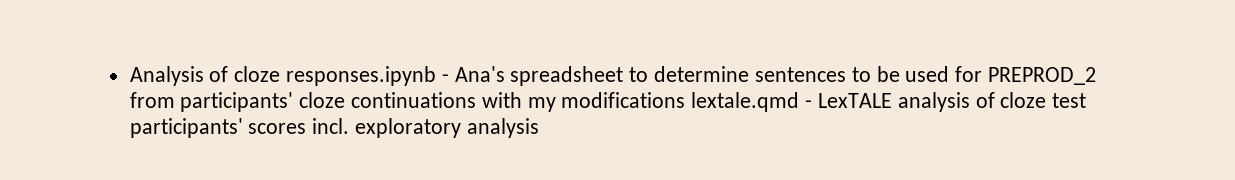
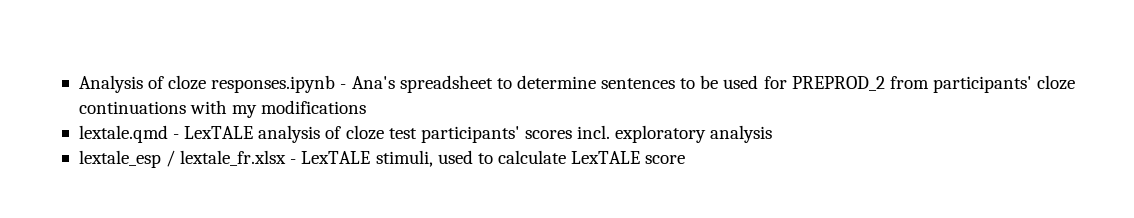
- Analysis of cloze responses.ipynb - Ana's spreadsheet to determine sentences to be used for PREPROD_2 from participants' cloze continuations with my modifications lextale.qmd - LexTALE analysis of cloze test participants' scores incl. exploratory analysis
+ Analysis of cloze responses.ipynb - Ana's spreadsheet to determine sentences to be used for PREPROD_2 from participants' cloze continuations with my modifications
+ lextale.qmd - LexTALE analysis of cloze test participants' scores incl. exploratory analysis
+ lextale_esp / lextale_fr.xlsx - LexTALE stimuli, used to calculate LexTALE score

